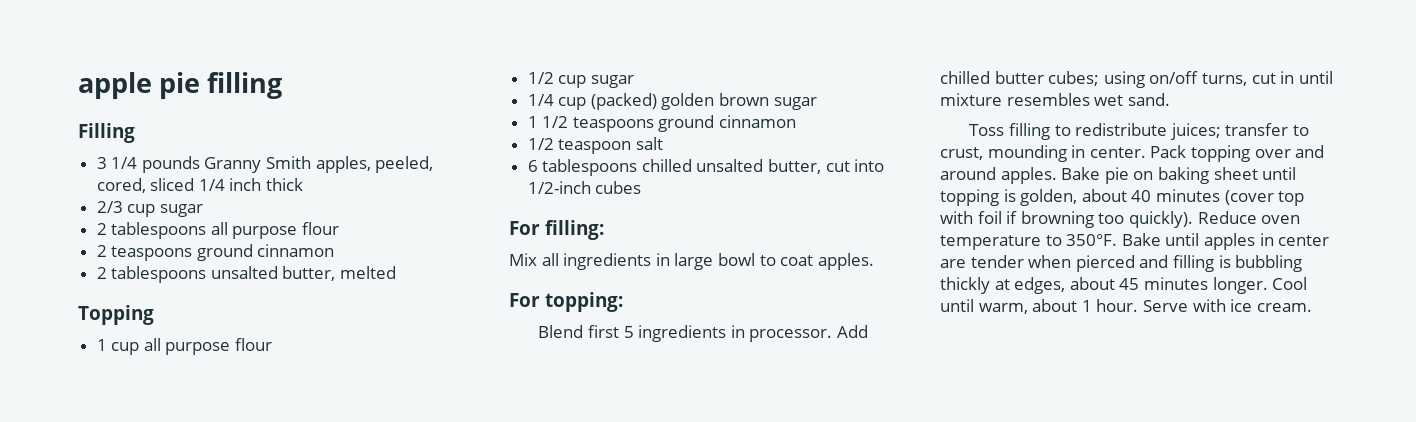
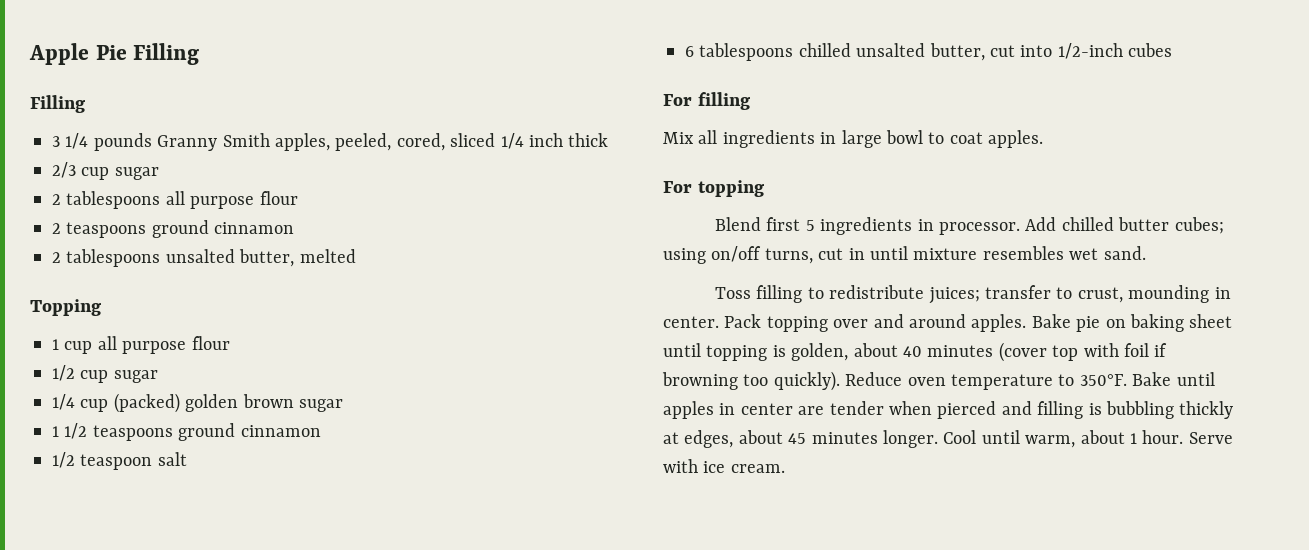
- apple pie filling
+ Apple Pie Filling
- For filling:
+ For filling
- For topping:
+ For topping

